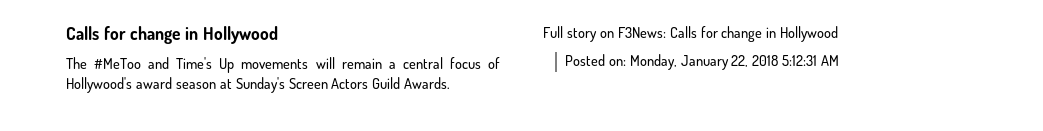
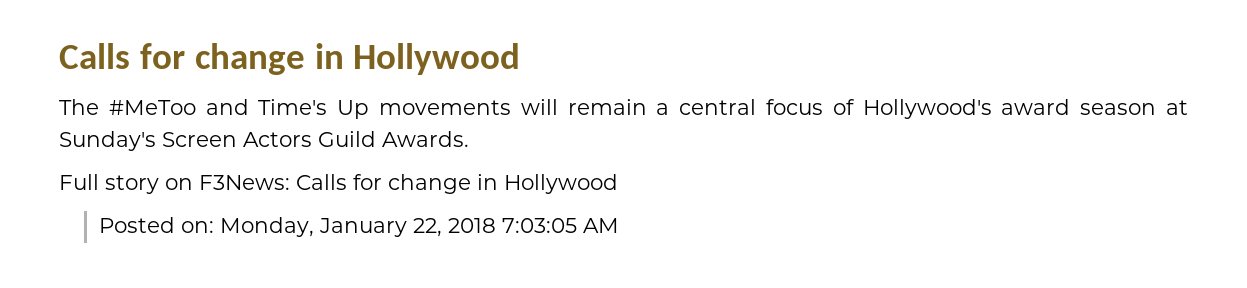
- Posted on: Monday, January 22, 2018 5:12:31 AM
+ Posted on: Monday, January 22, 2018 7:03:05 AM

